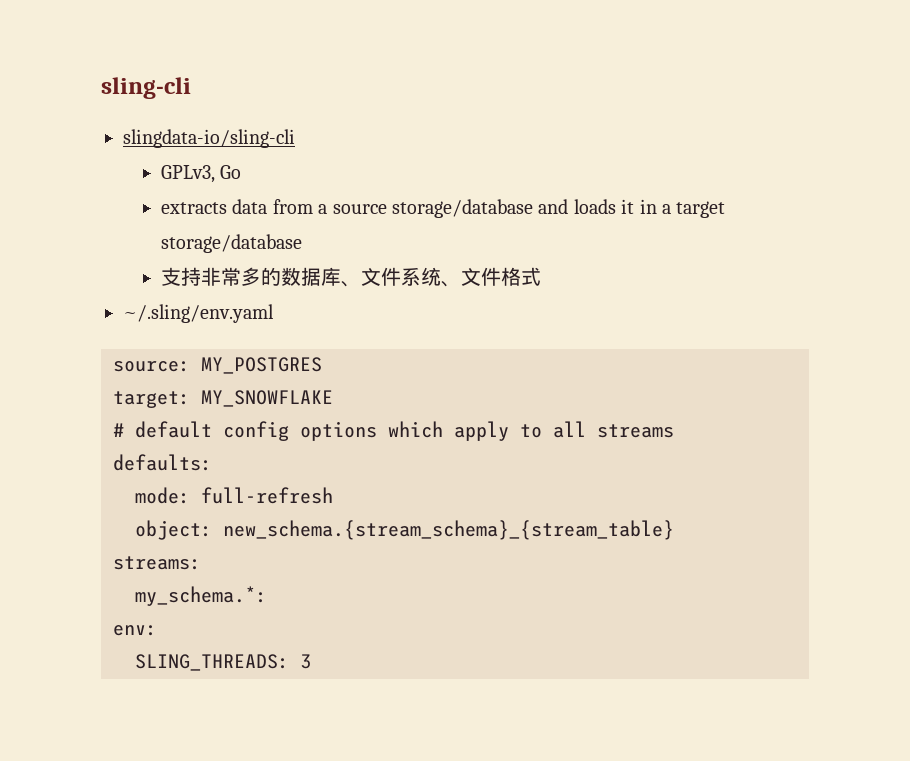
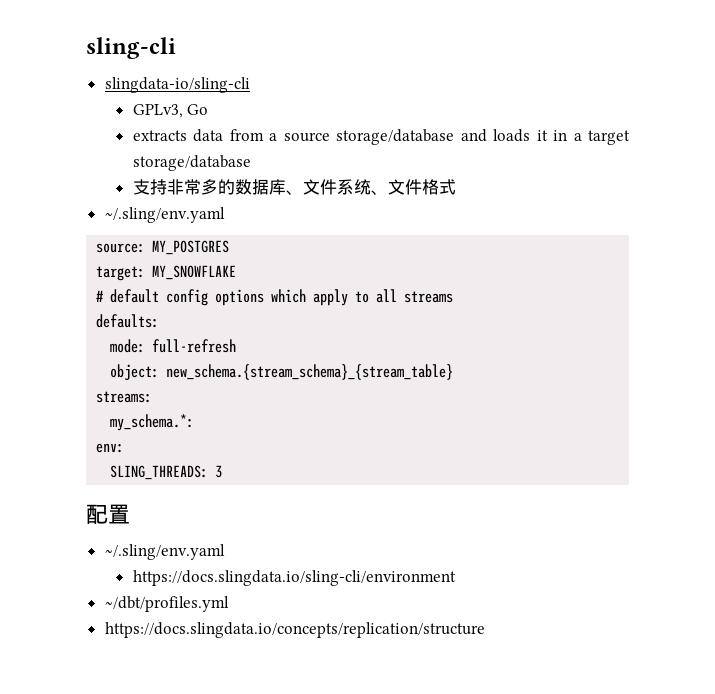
+ 配置
+ ~/.sling/env.yaml
+ https://docs.slingdata.io/sling-cli/environment
+ ~/dbt/profiles.yml
+ https://docs.slingdata.io/concepts/replication/structure

